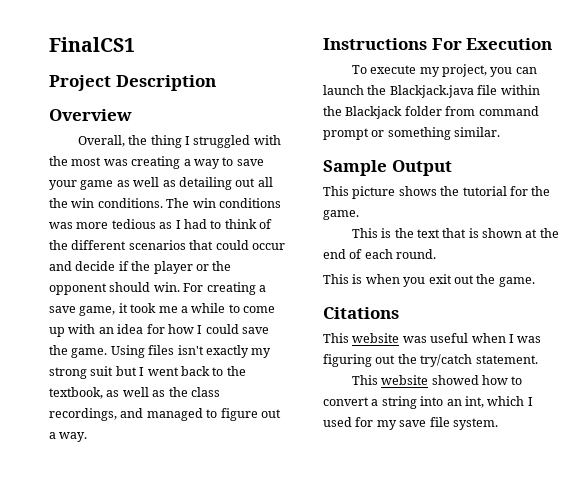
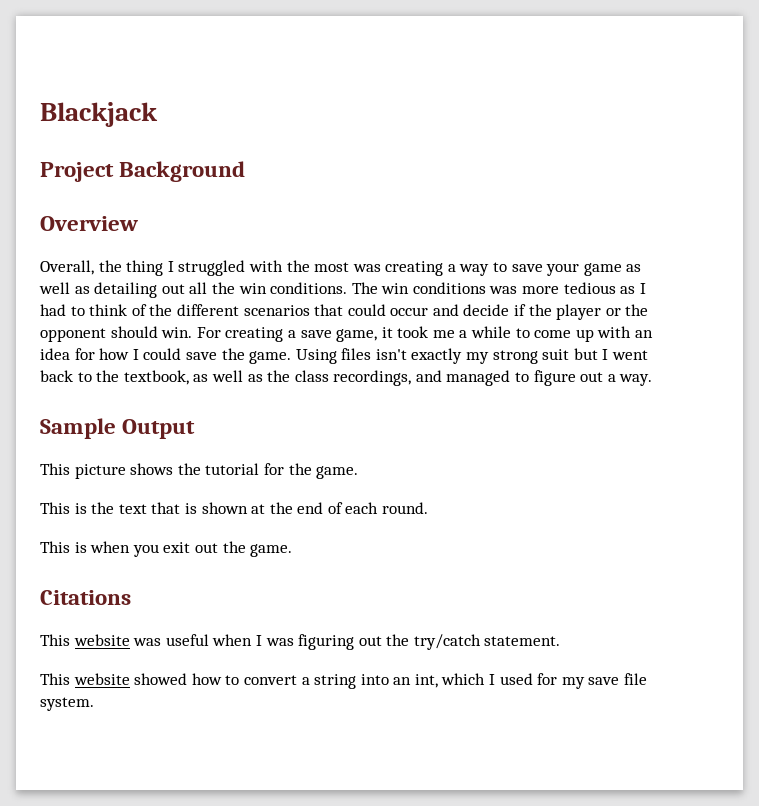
- FinalCS1
+ Blackjack
- Project Description
+ Project Background
- Instructions For Execution
- To execute my project, you can launch the Blackjack.java file within the Blackjack folder from command prompt or something similar.

